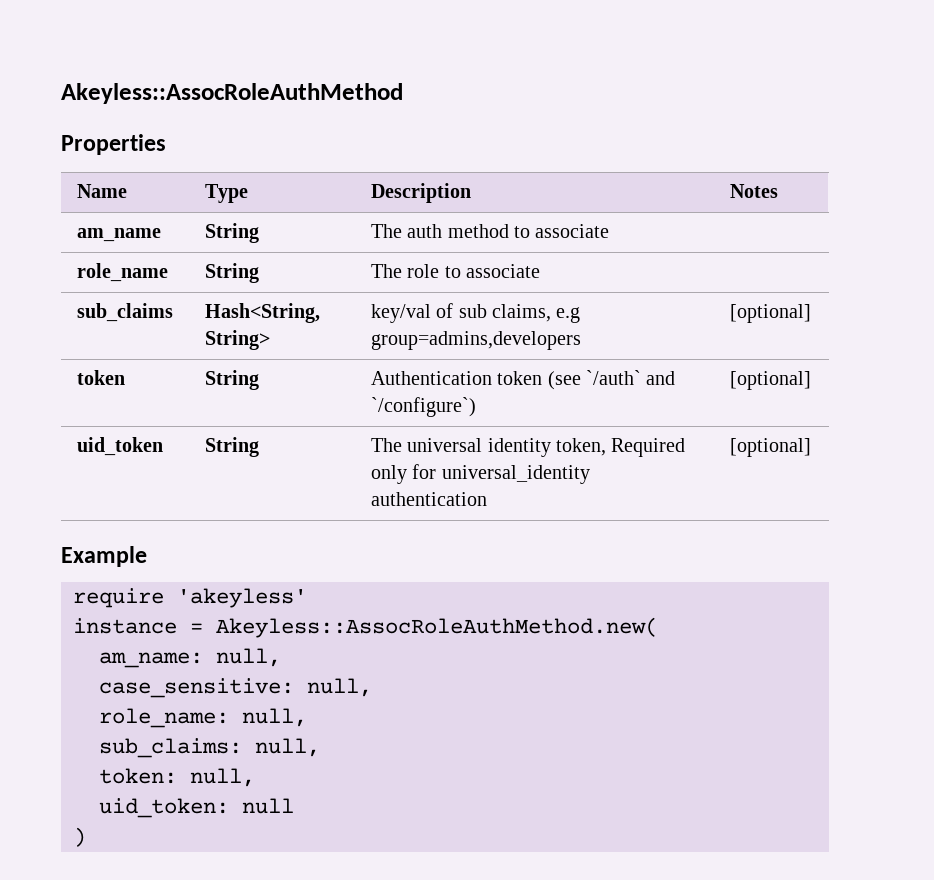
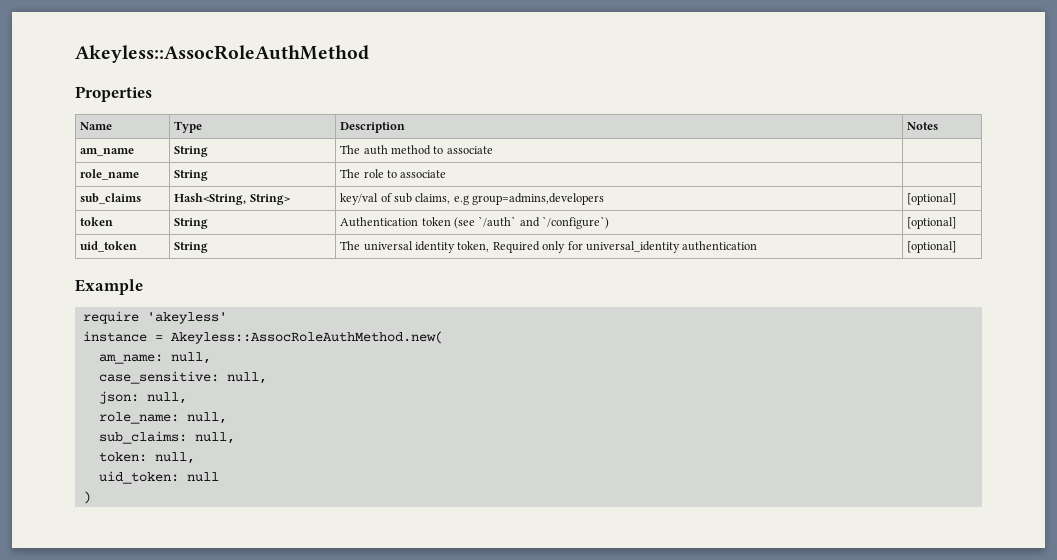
+ json: null,

